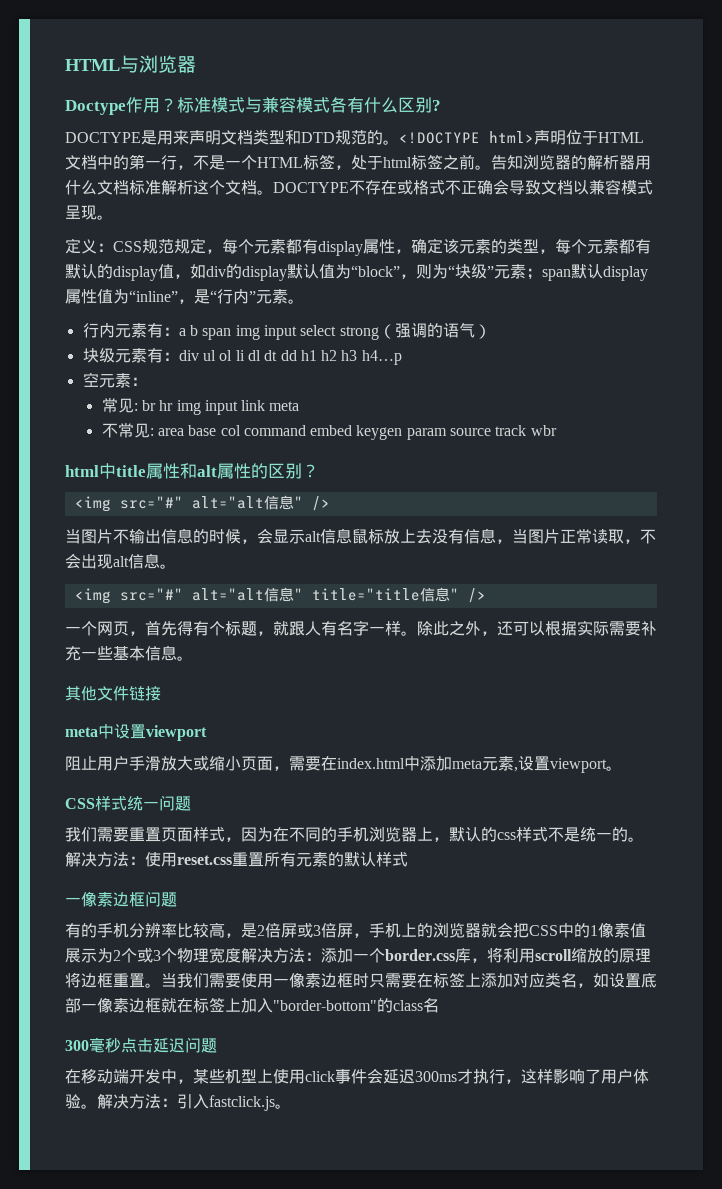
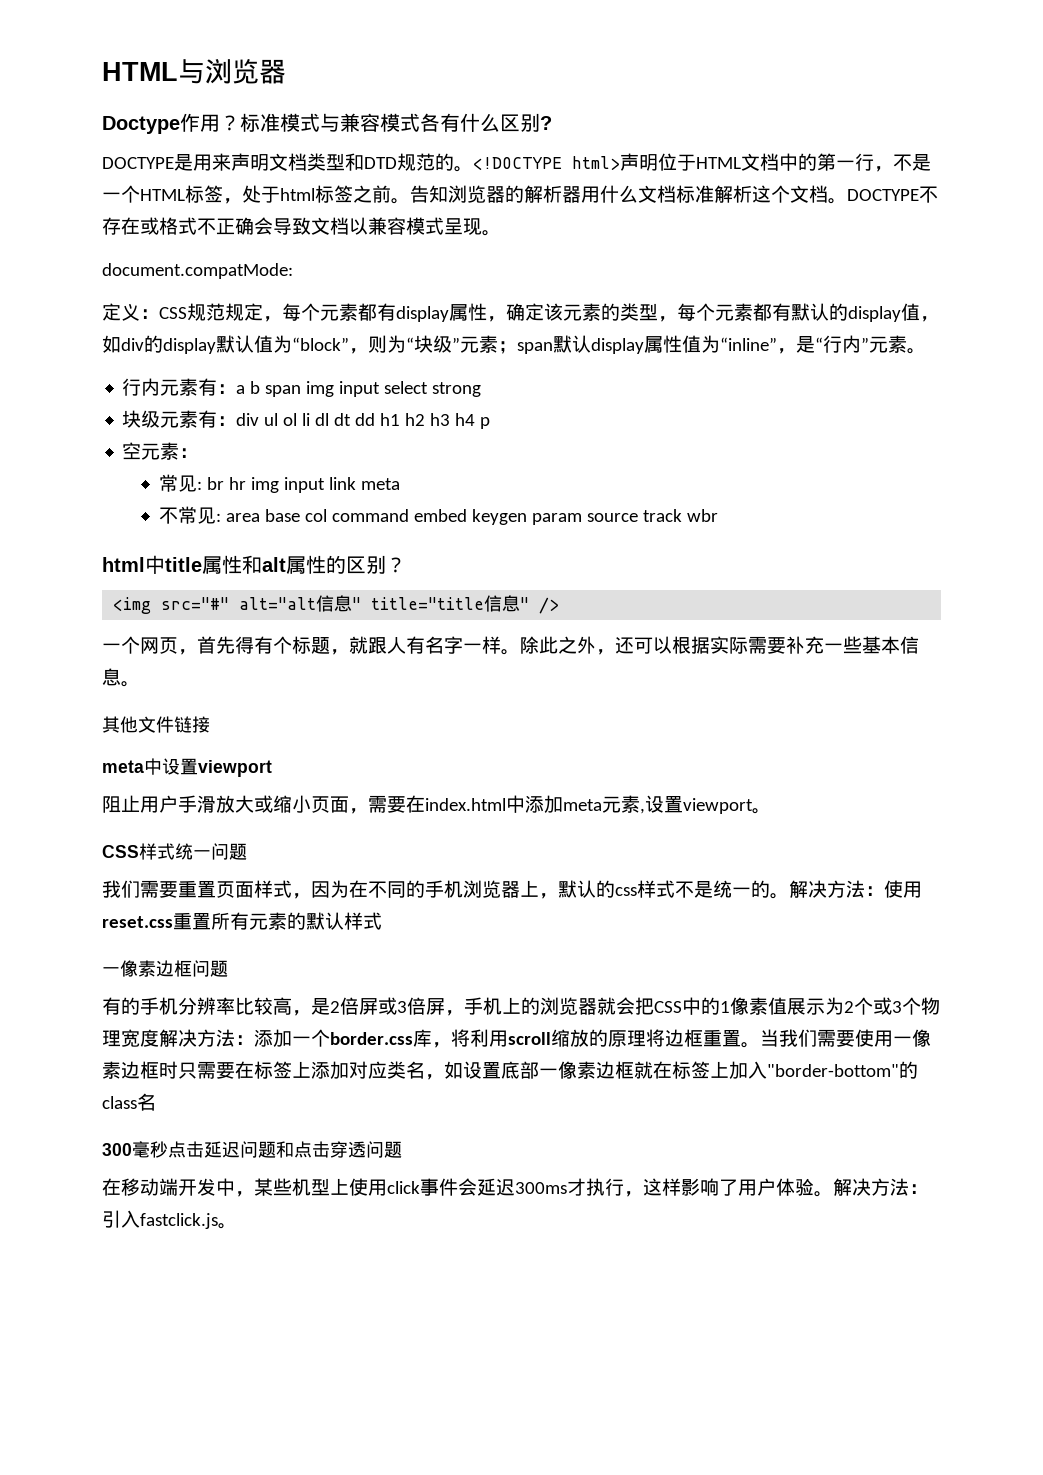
+ document.compatMode:
- 行内元素有：a b span img input select strong（强调的语气）
+ 行内元素有：a b span img input select strong
- 块级元素有：div ul ol li dl dt dd h1 h2 h3 h4…p
+ 块级元素有：div ul ol li dl dt dd h1 h2 h3 h4 p
- <img src="#" alt="alt信息" />
- 当图片不输出信息的时候，会显示alt信息鼠标放上去没有信息，当图片正常读取，不会出现alt信息。
- 300毫秒点击延迟问题
+ 300毫秒点击延迟问题和点击穿透问题

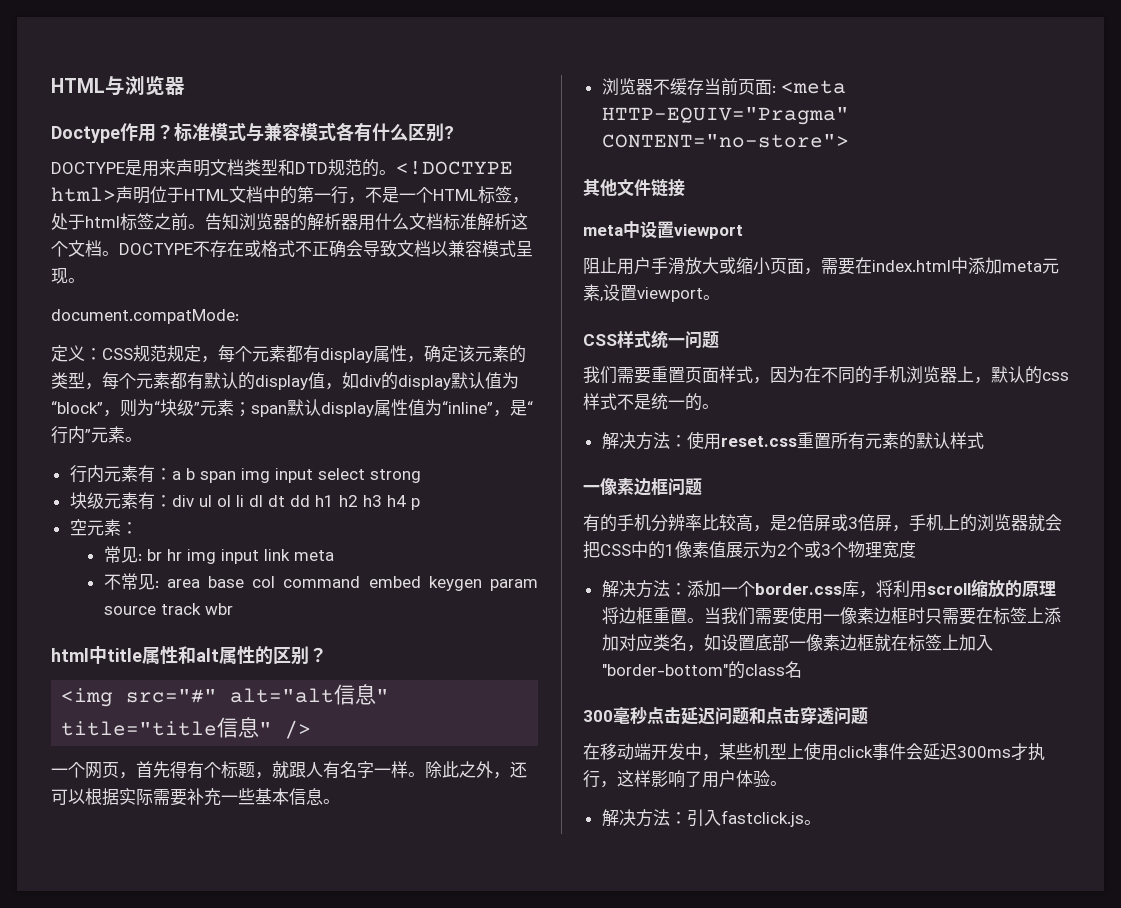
+ 浏览器不缓存当前页面: <meta HTTP-EQUIV="Pragma" CONTENT="no-store">
- 我们需要重置页面样式，因为在不同的手机浏览器上，默认的css样式不是统一的。解决方法：使用reset.css重置所有元素的默认样式
+ 我们需要重置页面样式，因为在不同的手机浏览器上，默认的css样式不是统一的。
+ 解决方法：使用reset.css重置所有元素的默认样式
- 有的手机分辨率比较高，是2倍屏或3倍屏，手机上的浏览器就会把CSS中的1像素值展示为2个或3个物理宽度解决方法：添加一个border.css库，将利用scroll缩放的原理将边框重置。
+ 有的手机分辨率比较高，是2倍屏或3倍屏，手机上的浏览器就会把CSS中的1像素值展示为2个或3个物理宽度
+ 解决方法：添加一个border.css库，将利用scroll缩放的原理将边框重置。
- 在移动端开发中，某些机型上使用click事件会延迟300ms才执行，这样影响了用户体验。解决方法：引入fastclick.js。
+ 在移动端开发中，某些机型上使用click事件会延迟300ms才执行，这样影响了用户体验。
+ 解决方法：引入fastclick.js。

